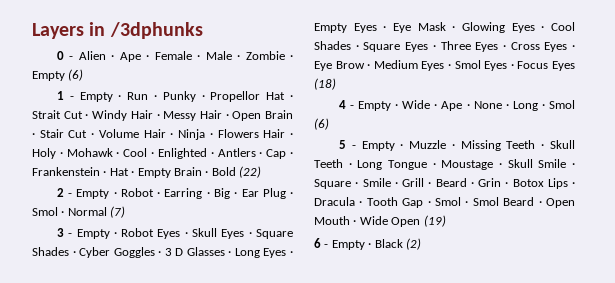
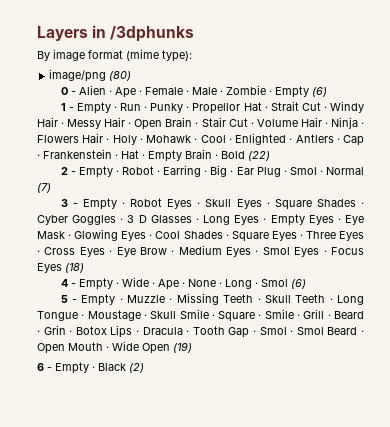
+ By image format (mime type):
+ image/png (80)

